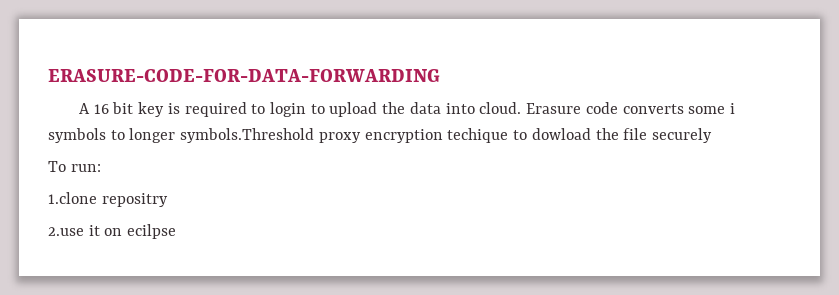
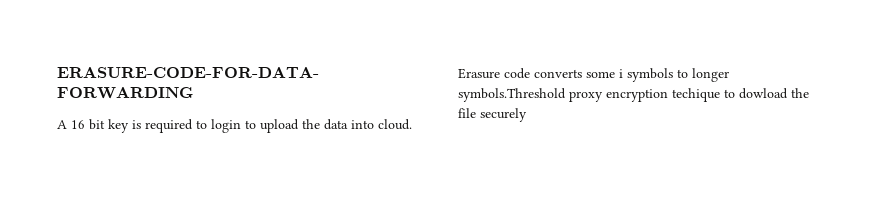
- To run:
- 1.clone repositry
- 2.use it on ecilpse

